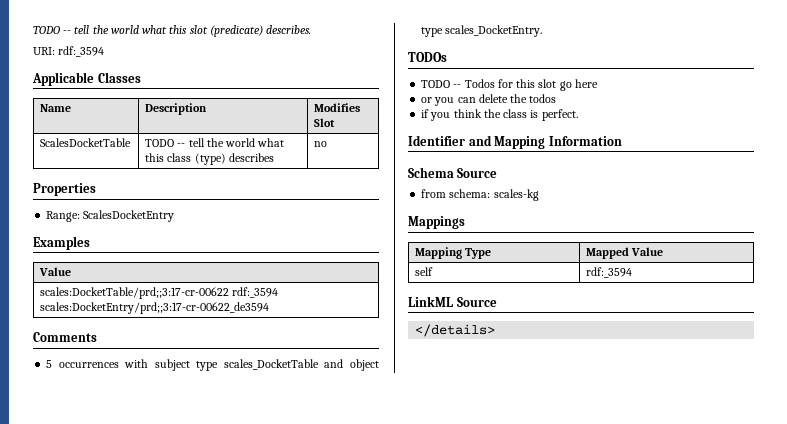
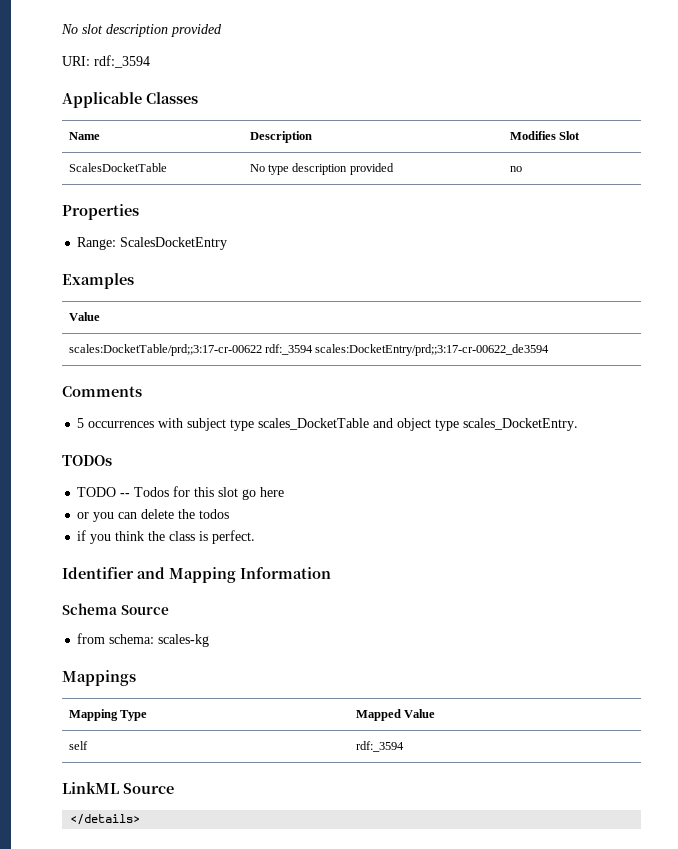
- TODO -- tell the world what this slot (predicate) describes.
+ No slot description provided
- ScalesDocketTable | TODO -- tell the world what this class (type) describes | no
+ ScalesDocketTable | No type description provided | no

